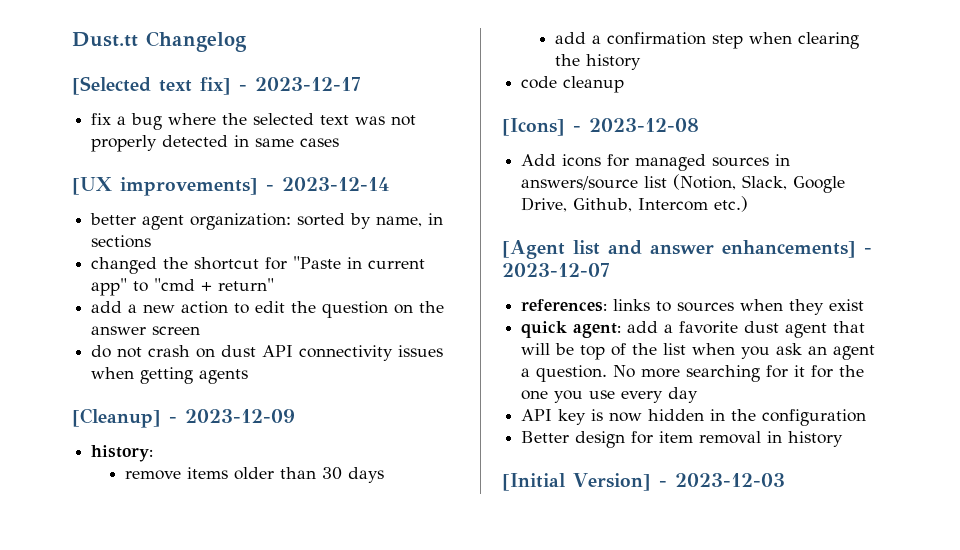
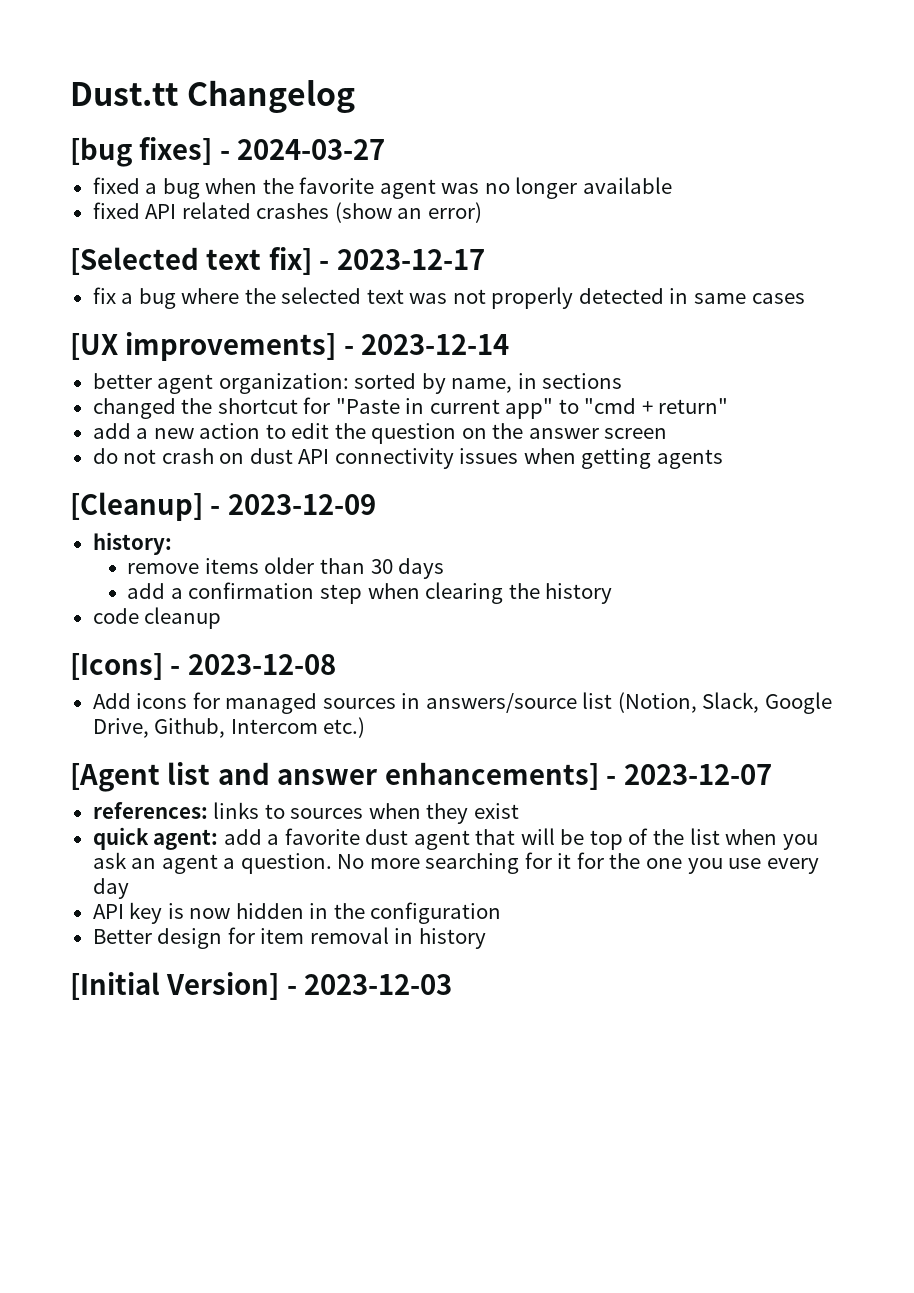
+ [bug fixes] - 2024-03-27
+ fixed a bug when the favorite agent was no longer available
+ fixed API related crashes (show an error)

